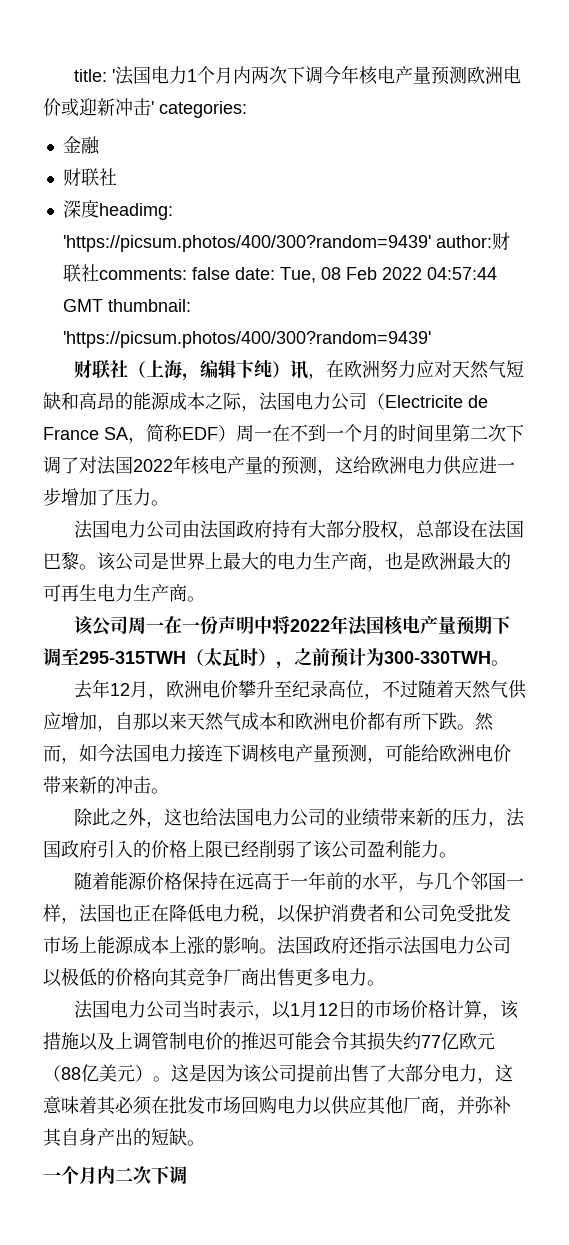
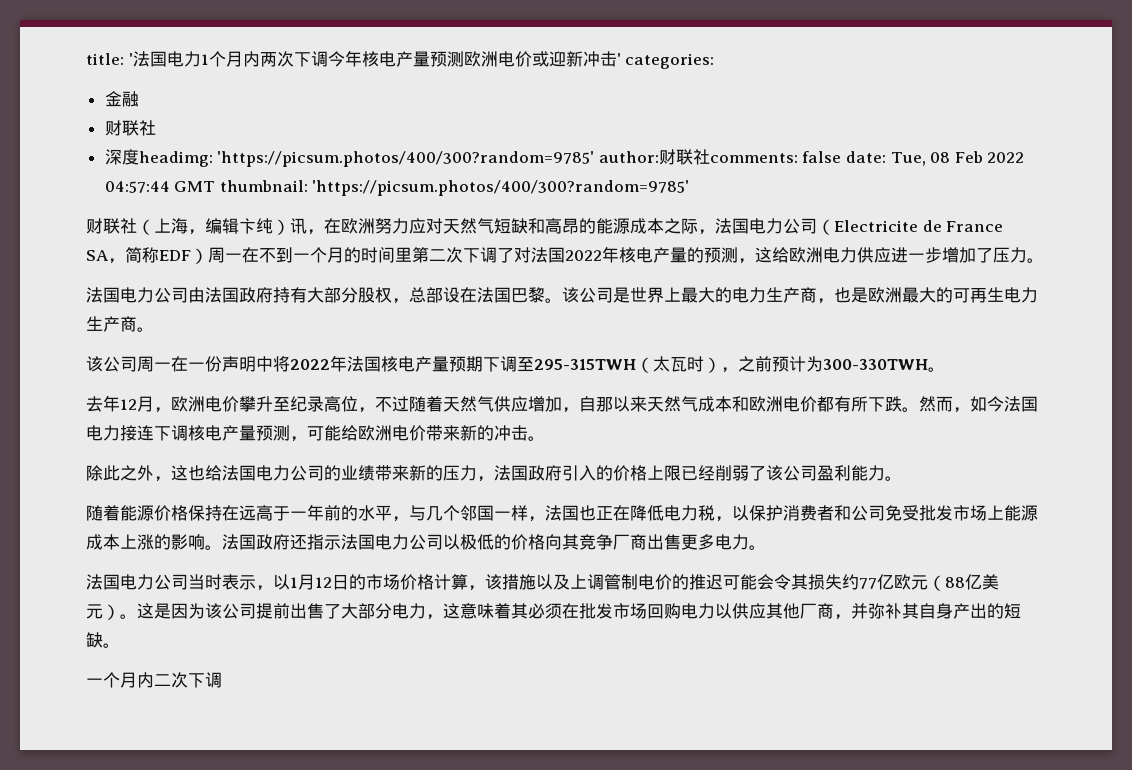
- 深度headimg: 'https://picsum.photos/400/300?random=9439' author:财联社comments: false date: Tue, 08 Feb 2022 04:57:44 GMT thumbnail: 'https://picsum.photos/400/300?random=9439'
+ 深度headimg: 'https://picsum.photos/400/300?random=9785' author:财联社comments: false date: Tue, 08 Feb 2022 04:57:44 GMT thumbnail: 'https://picsum.photos/400/300?random=9785'

